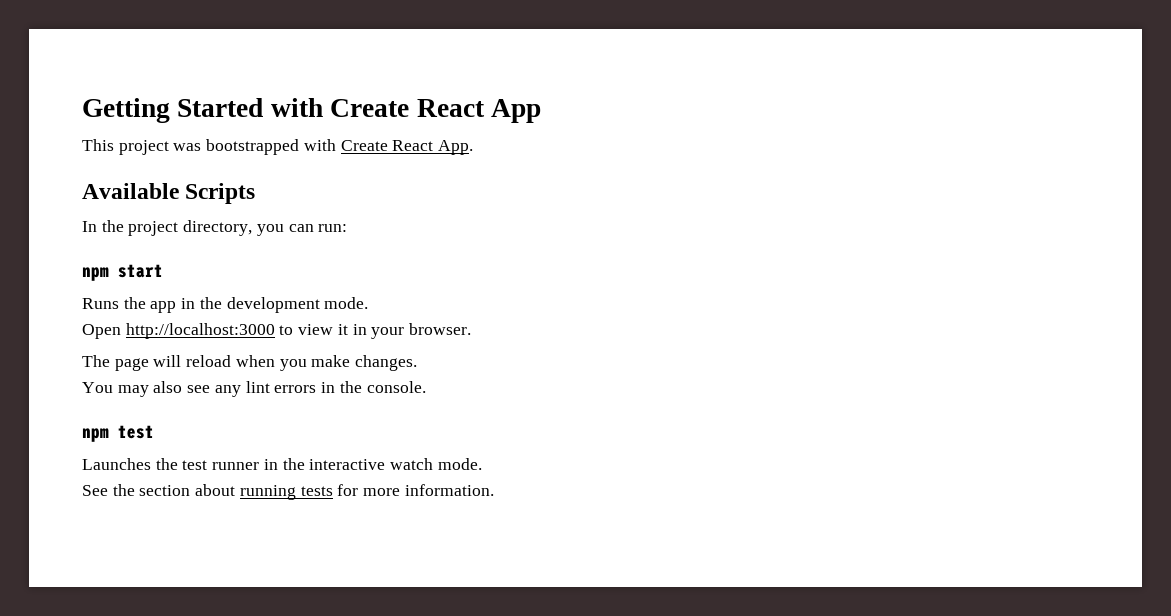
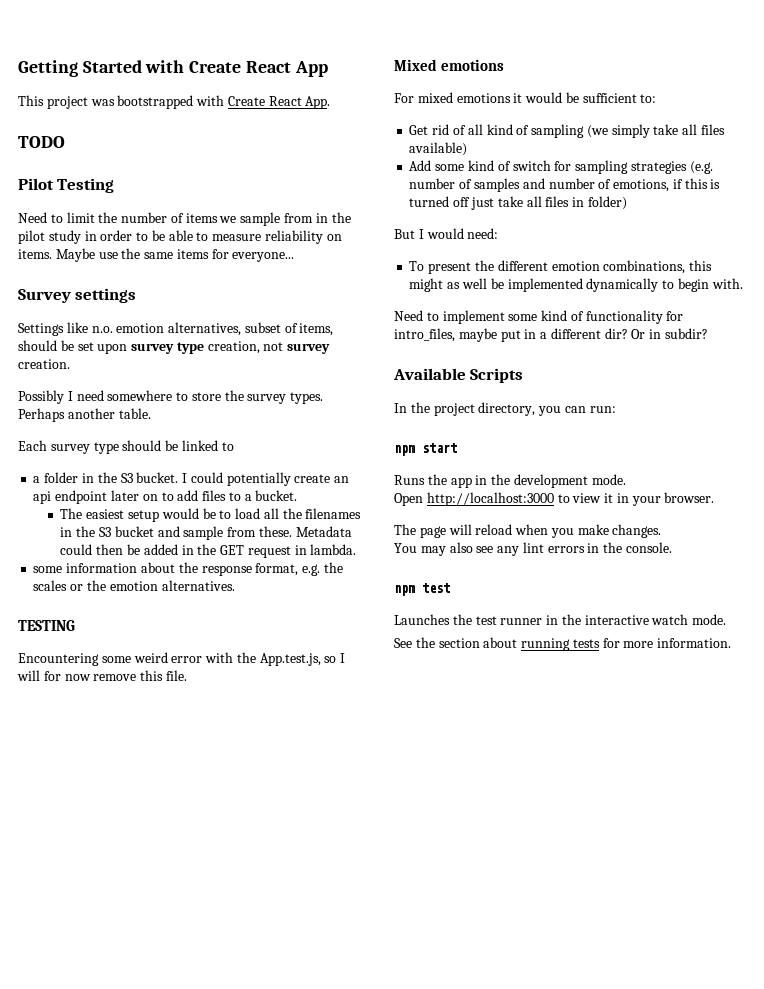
+ TODO
+ Pilot Testing
+ Need to limit the number of items we sample from in the pilot study in order to be able to measure reliability on items. Maybe use the same items for everyone...
+ Survey settings
+ Settings like n.o. emotion alternatives, subset of items, should be set upon survey type creation, not survey creation.
+ Possibly I need somewhere to store the survey types. Perhaps another table.
+ Each survey type should be linked to
+ a folder in the S3 bucket. I could potentially create an api endpoint later on to add files to a bucket.
+ The easiest setup would be to load all the filenames in the S3 bucket and sample from these. Metadata could then be added in the GET request in lambda.
+ some information about the response format, e.g. the scales or the emotion alternatives.
+ TESTING
+ Encountering some weird error with the App.test.js, so I will for now remove this file.
+ Mixed emotions
+ For mixed emotions it would be sufficient to:
+ Get rid of all kind of sampling (we simply take all files available)
+ Add some kind of switch for sampling strategies (e.g. number of samples and number of emotions, if this is turned off just take all files in folder)
+ But I would need:
+ To present the different emotion combinations, this might as well be implemented dynamically to begin with.
+ Need to implement some kind of functionality for intro_files, maybe put in a different dir? Or in subdir?

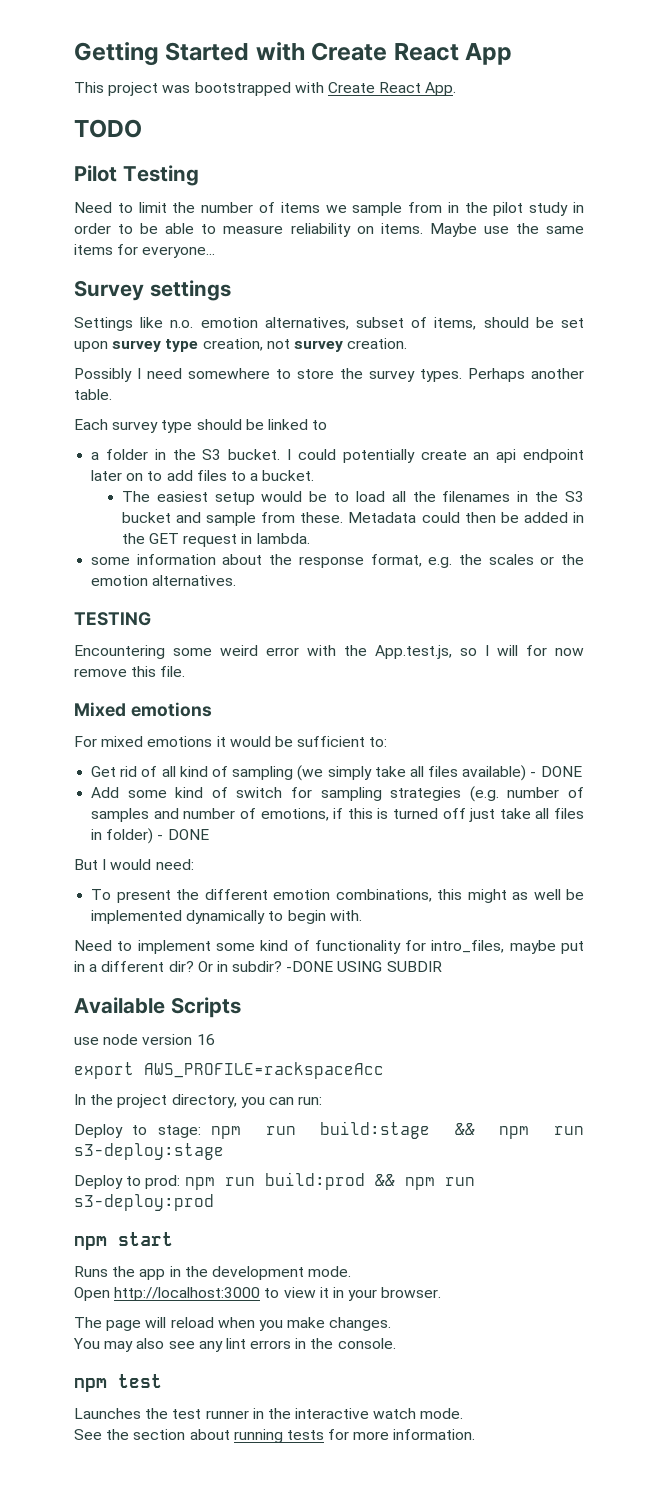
- Get rid of all kind of sampling (we simply take all files available)
+ Get rid of all kind of sampling (we simply take all files available) - DONE
- Add some kind of switch for sampling strategies (e.g. number of samples and number of emotions, if this is turned off just take all files in folder)
+ Add some kind of switch for sampling strategies (e.g. number of samples and number of emotions, if this is turned off just take all files in folder) - DONE
+ -DONE USING SUBDIR
+ use node version 16
+ export AWS_PROFILE=rackspaceAcc
+ Deploy to stage: npm run build:stage && npm run s3-deploy:stage
+ Deploy to prod: npm run build:prod && npm run s3-deploy:prod

